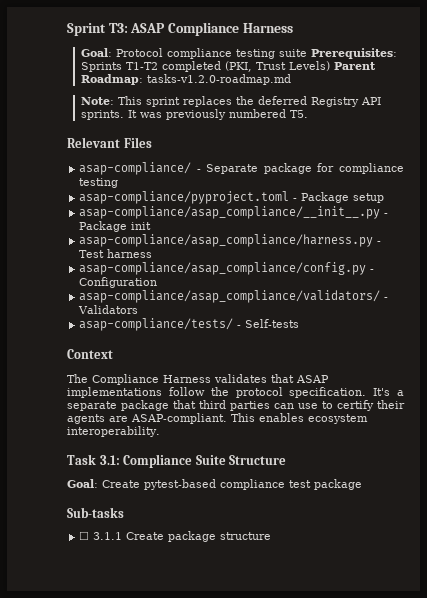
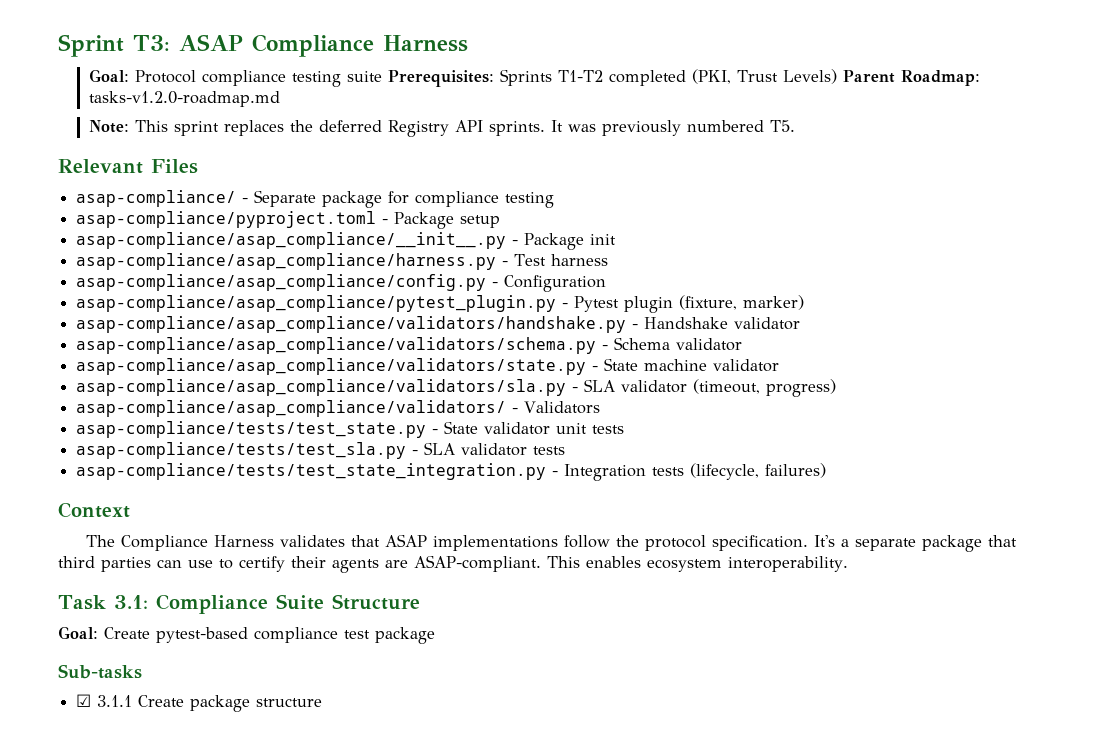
+ asap-compliance/asap_compliance/pytest_plugin.py - Pytest plugin (fixture, marker)
+ asap-compliance/asap_compliance/validators/handshake.py - Handshake validator
+ asap-compliance/asap_compliance/validators/schema.py - Schema validator
+ asap-compliance/asap_compliance/validators/state.py - State machine validator
+ asap-compliance/asap_compliance/validators/sla.py - SLA validator (timeout, progress)
  asap-compliance/asap_compliance/validators/ - Validators
- asap-compliance/tests/ - Self-tests
+ asap-compliance/tests/test_state.py - State validator unit tests
+ asap-compliance/tests/test_sla.py - SLA validator tests
+ asap-compliance/tests/test_state_integration.py - Integration tests (lifecycle, failures)
- ☐ 3.1.1 Create package structure
+ ☑ 3.1.1 Create package structure

